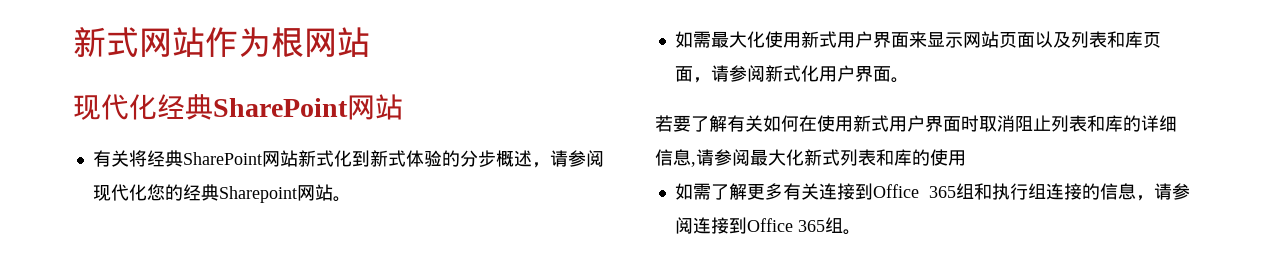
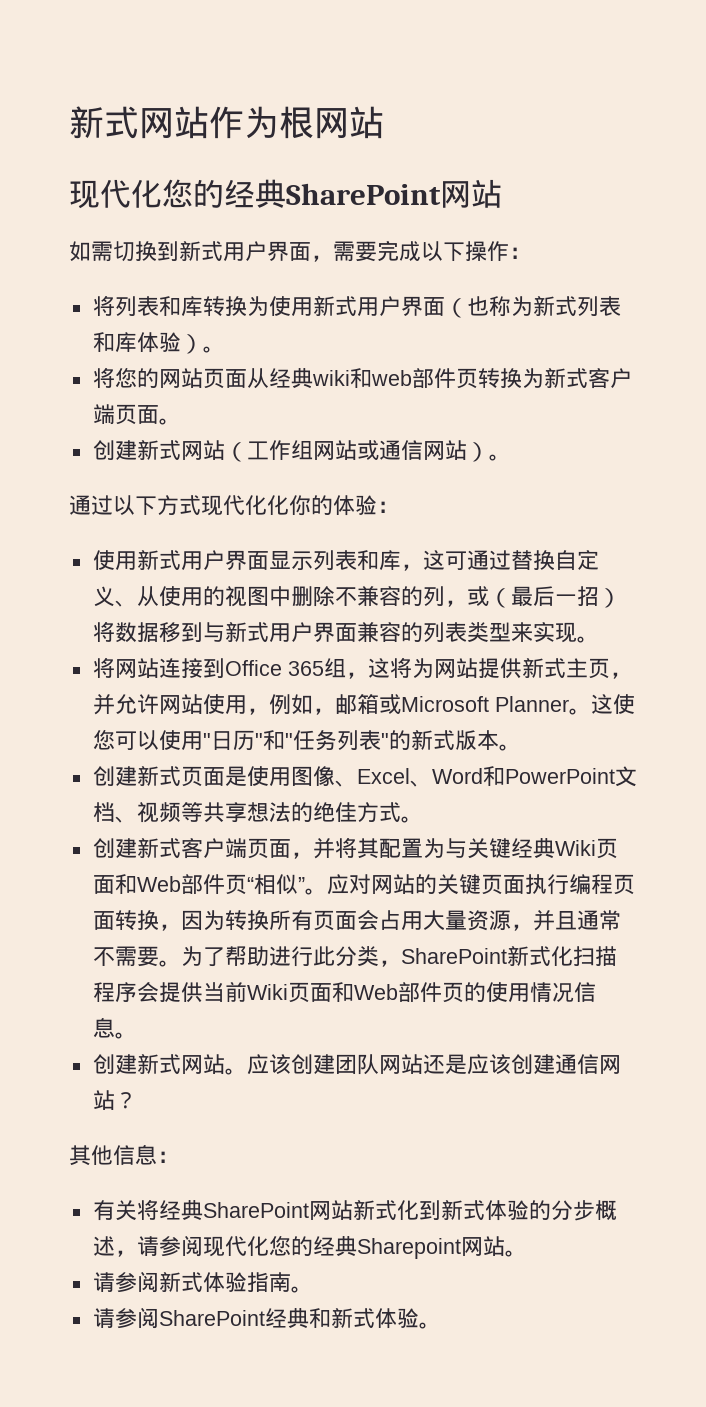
- 现代化经典SharePoint网站
+ 现代化您的经典SharePoint网站
+ 如需切换到新式用户界面，需要完成以下操作：
+ 将列表和库转换为使用新式用户界面（也称为新式列表和库体验）。
+ 将您的网站页面从经典wiki和web部件页转换为新式客户端页面。
+ 创建新式网站（工作组网站或通信网站）。
+ 通过以下方式现代化化你的体验：
+ 使用新式用户界面显示列表和库，这可通过替换自定义、从使用的视图中删除不兼容的列，或（最后一招）将数据移到与新式用户界面兼容的列表类型来实现。
+ 将网站连接到Office 365组，这将为网站提供新式主页，并允许网站使用，例如，邮箱或Microsoft Planner。这使您可以使用"日历"和"任务列表"的新式版本。
+ 创建新式页面是使用图像、Excel、Word和PowerPoint文档、视频等共享想法的绝佳方式。
+ 创建新式客户端页面，并将其配置为与关键经典Wiki页面和Web部件页“相似”。应对网站的关键页面执行编程页面转换，因为转换所有页面会占用大量资源，并且通常不需要。为了帮助进行此分类，SharePoint新式化扫描程序会提供当前Wiki页面和Web部件页的使用情况信息。
+ 创建新式网站。应该创建团队网站还是应该创建通信网站？
+ 其他信息：
- 如需最大化使用新式用户界面来显示网站页面以及列表和库页面，请参阅新式化用户界面。
- 若要了解有关如何在使用新式用户界面时取消阻止列表和库的详细信息,请参阅最大化新式列表和库的使用
- 如需了解更多有关连接到Office 365组和执行组连接的信息，请参阅连接到Office 365组。
+ 请参阅新式体验指南。
+ 请参阅SharePoint经典和新式体验。

